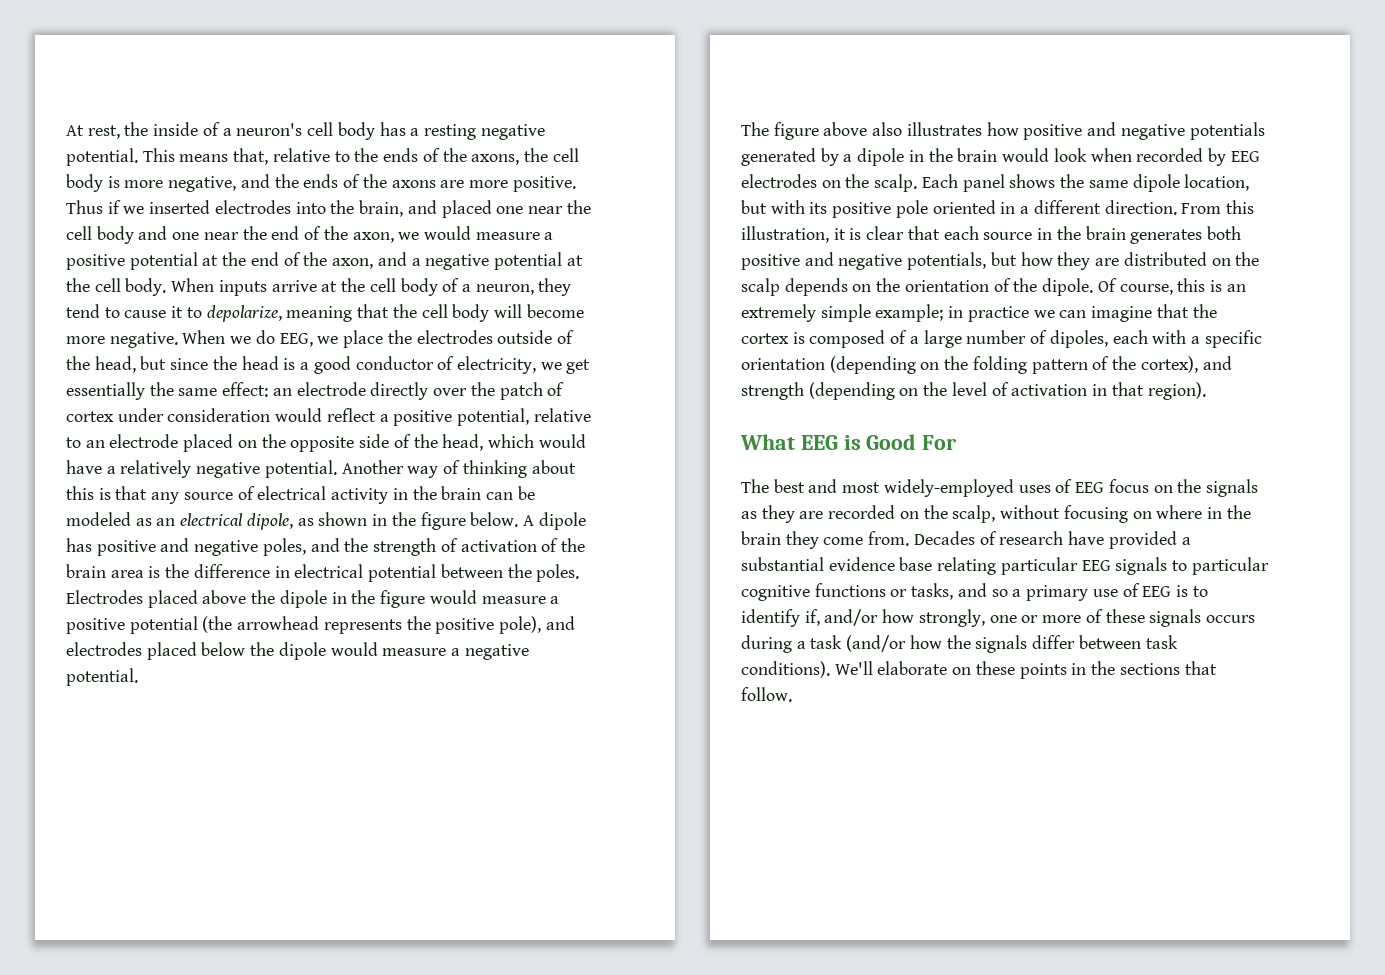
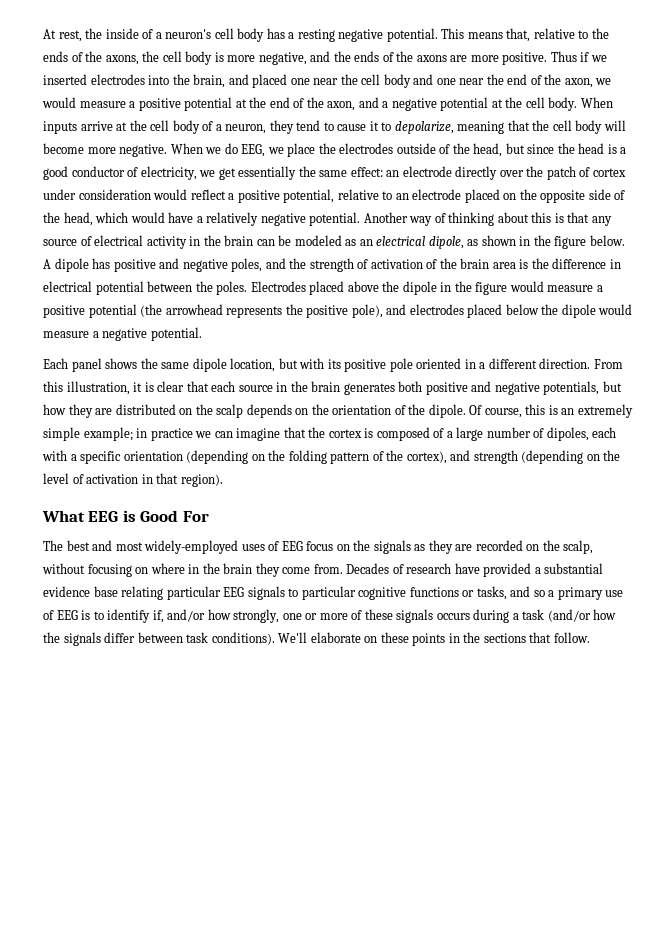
- The figure above also illustrates how positive and negative potentials generated by a dipole in the brain would look when recorded by EEG electrodes on the scalp.

